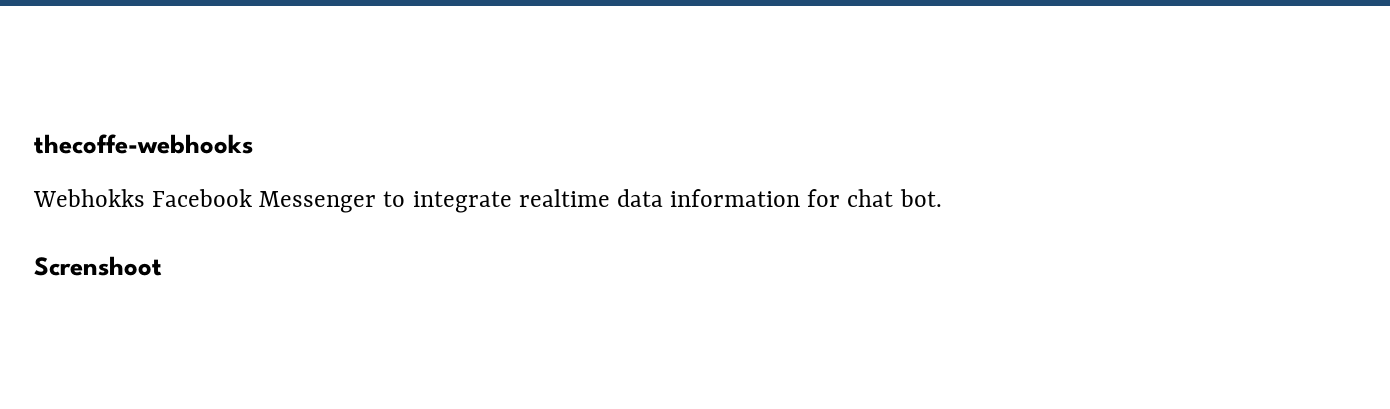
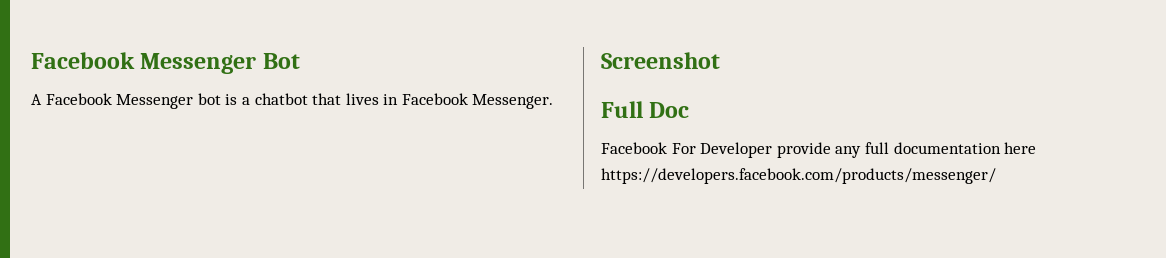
- thecoffe-webhooks
- Webhokks Facebook Messenger to integrate realtime data information for chat bot.
- Screnshoot
+ Facebook Messenger Bot
+ A Facebook Messenger bot is a chatbot that lives in Facebook Messenger.
+ Screenshot
+ Full Doc
+ Facebook For Developer provide any full documentation here https://developers.facebook.com/products/messenger/

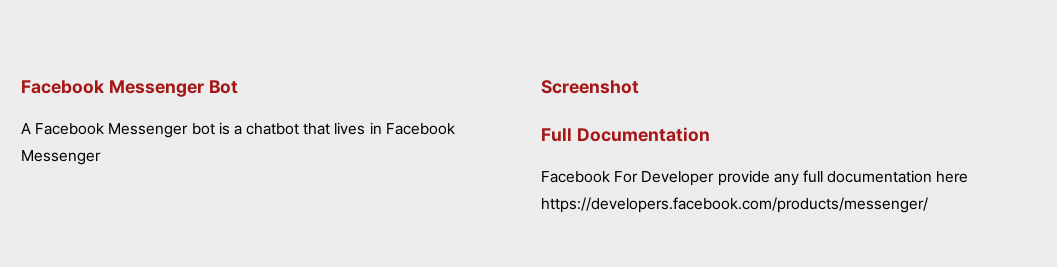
- A Facebook Messenger bot is a chatbot that lives in Facebook Messenger.
+ A Facebook Messenger bot is a chatbot that lives in Facebook Messenger
- Full Doc
+ Full Documentation

